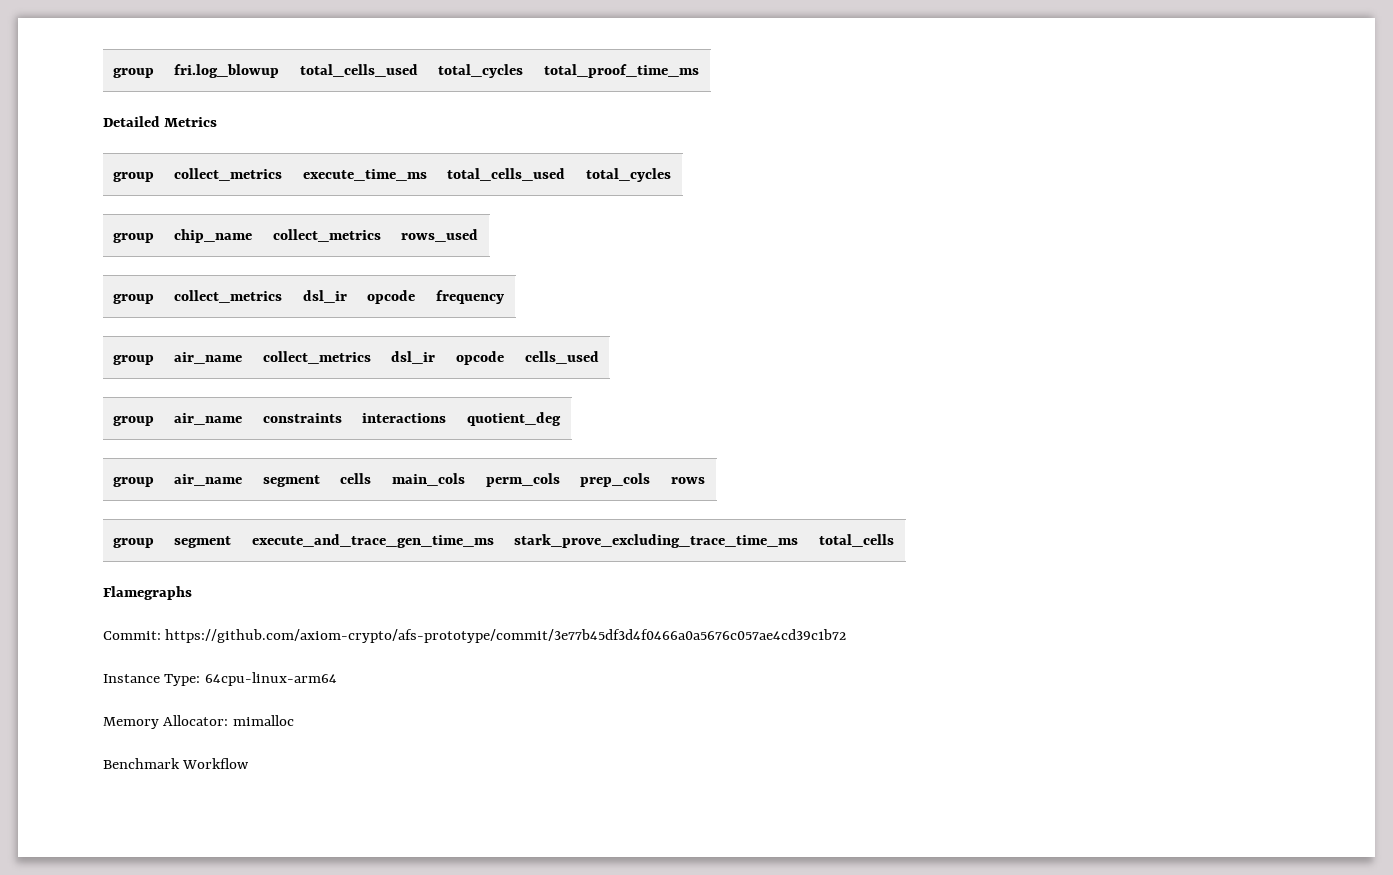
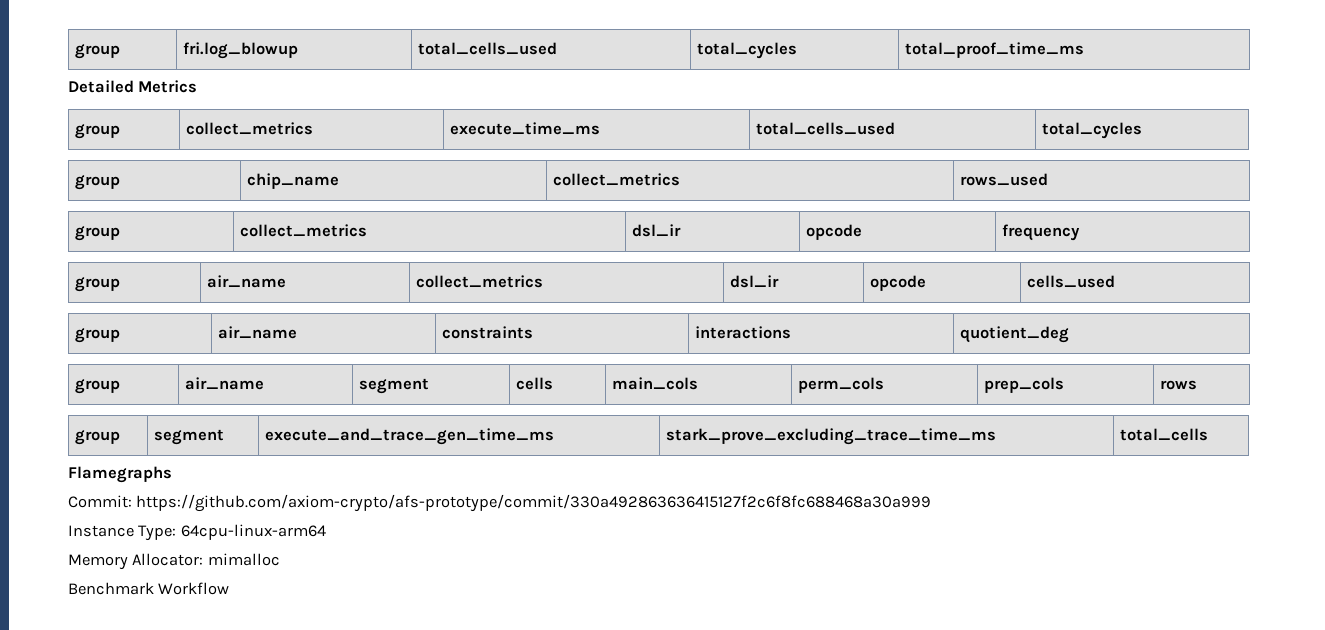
- Commit: https://github.com/axiom-crypto/afs-prototype/commit/3e77b45df3d4f0466a0a5676c057ae4cd39c1b72
+ Commit: https://github.com/axiom-crypto/afs-prototype/commit/330a492863636415127f2c6f8fc688468a30a999

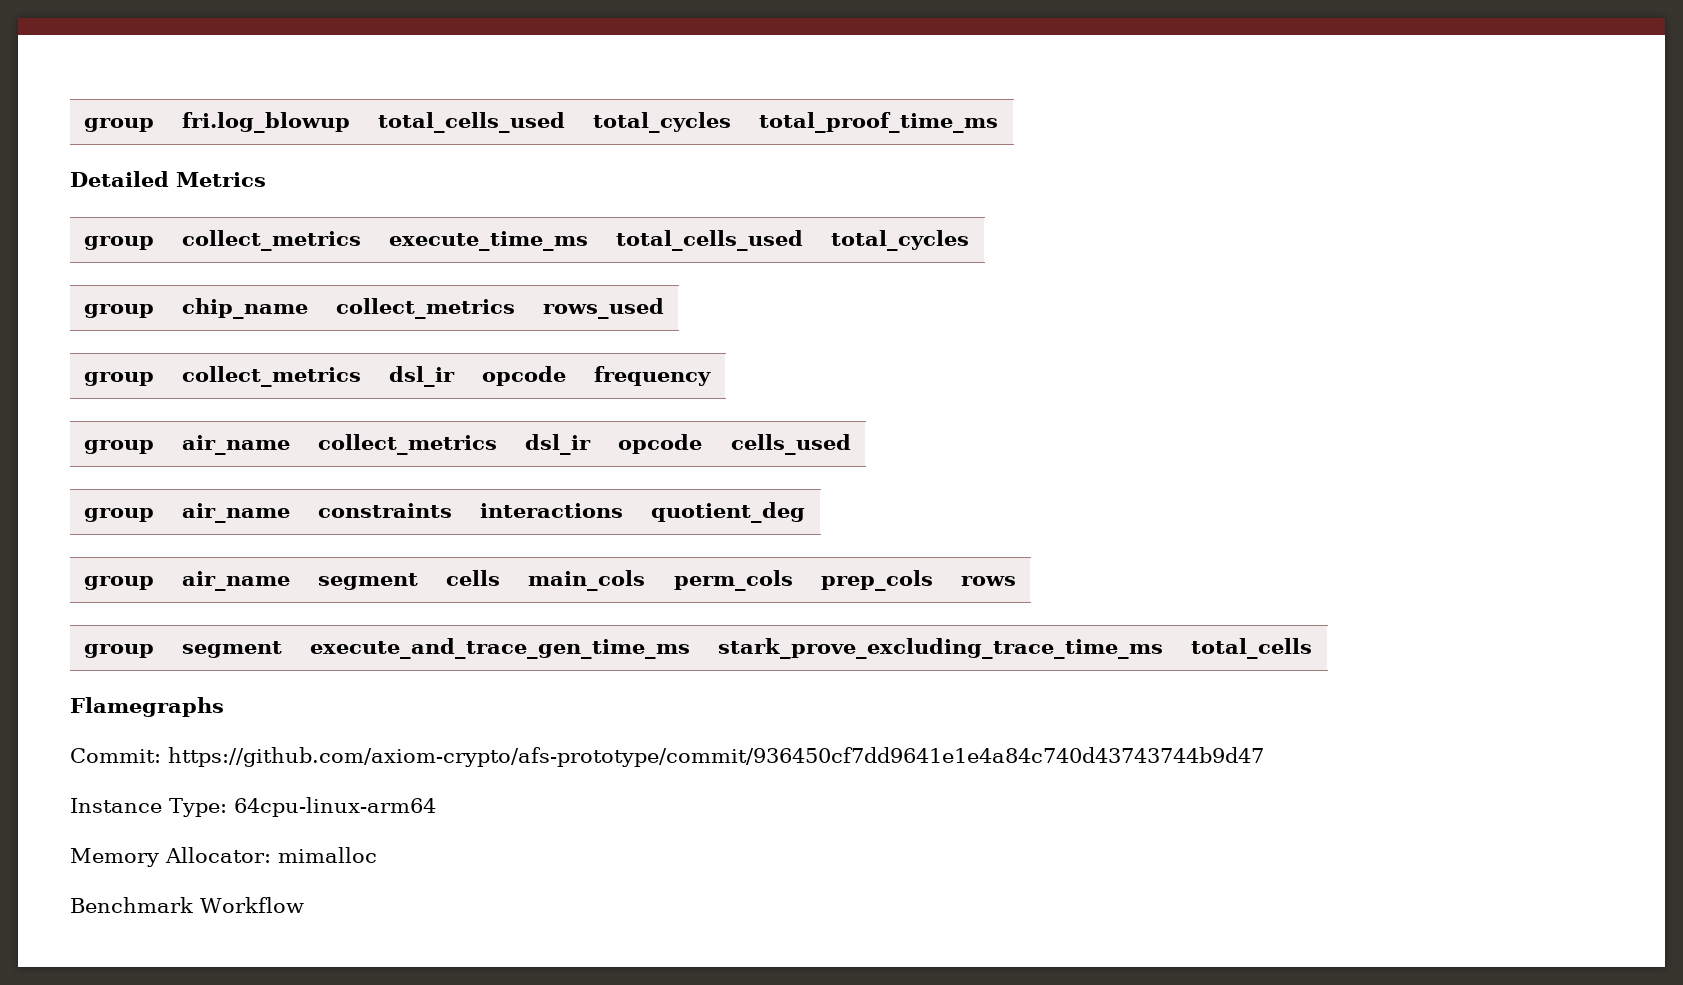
- Commit: https://github.com/axiom-crypto/afs-prototype/commit/330a492863636415127f2c6f8fc688468a30a999
+ Commit: https://github.com/axiom-crypto/afs-prototype/commit/936450cf7dd9641e1e4a84c740d43743744b9d47

